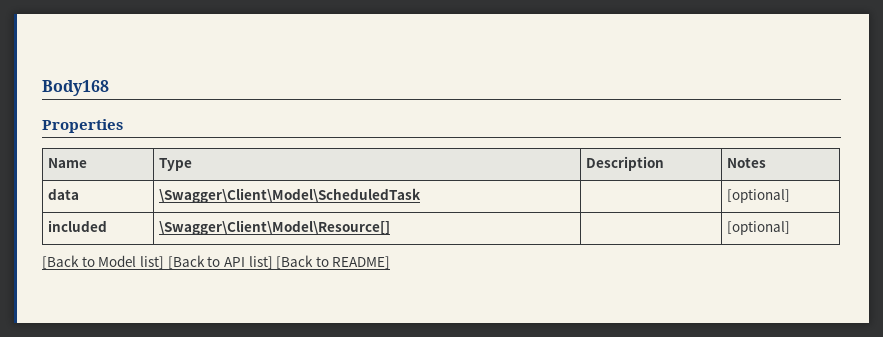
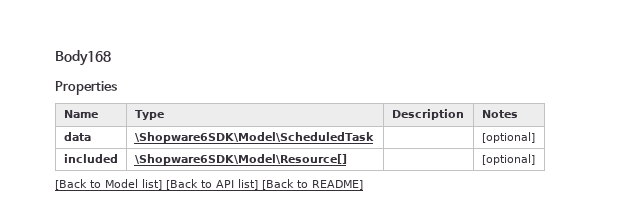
- data | \Swagger\Client\Model\ScheduledTask | | [optional]
+ data | \Shopware6SDK\Model\ScheduledTask | | [optional]
- included | \Swagger\Client\Model\Resource[] | | [optional]
+ included | \Shopware6SDK\Model\Resource[] | | [optional]

